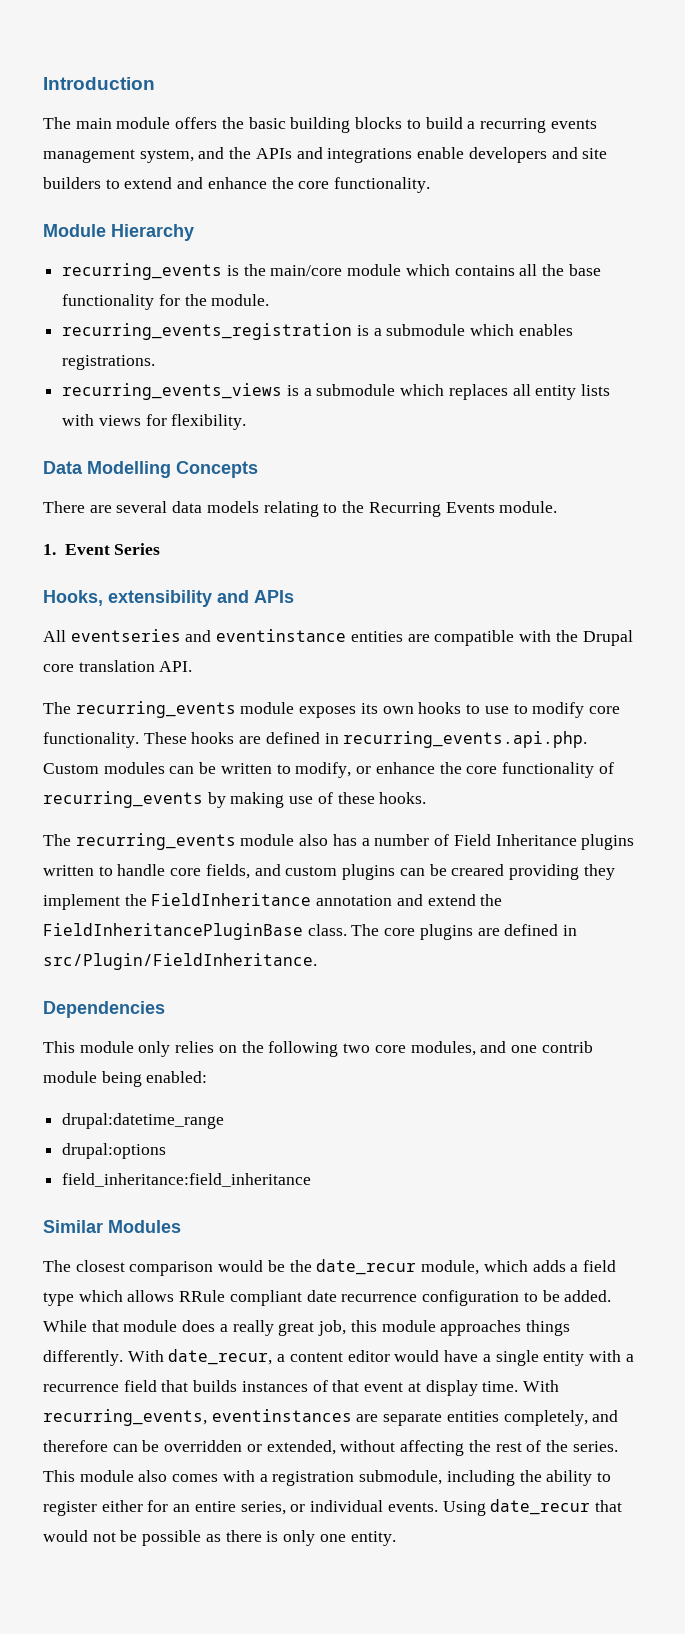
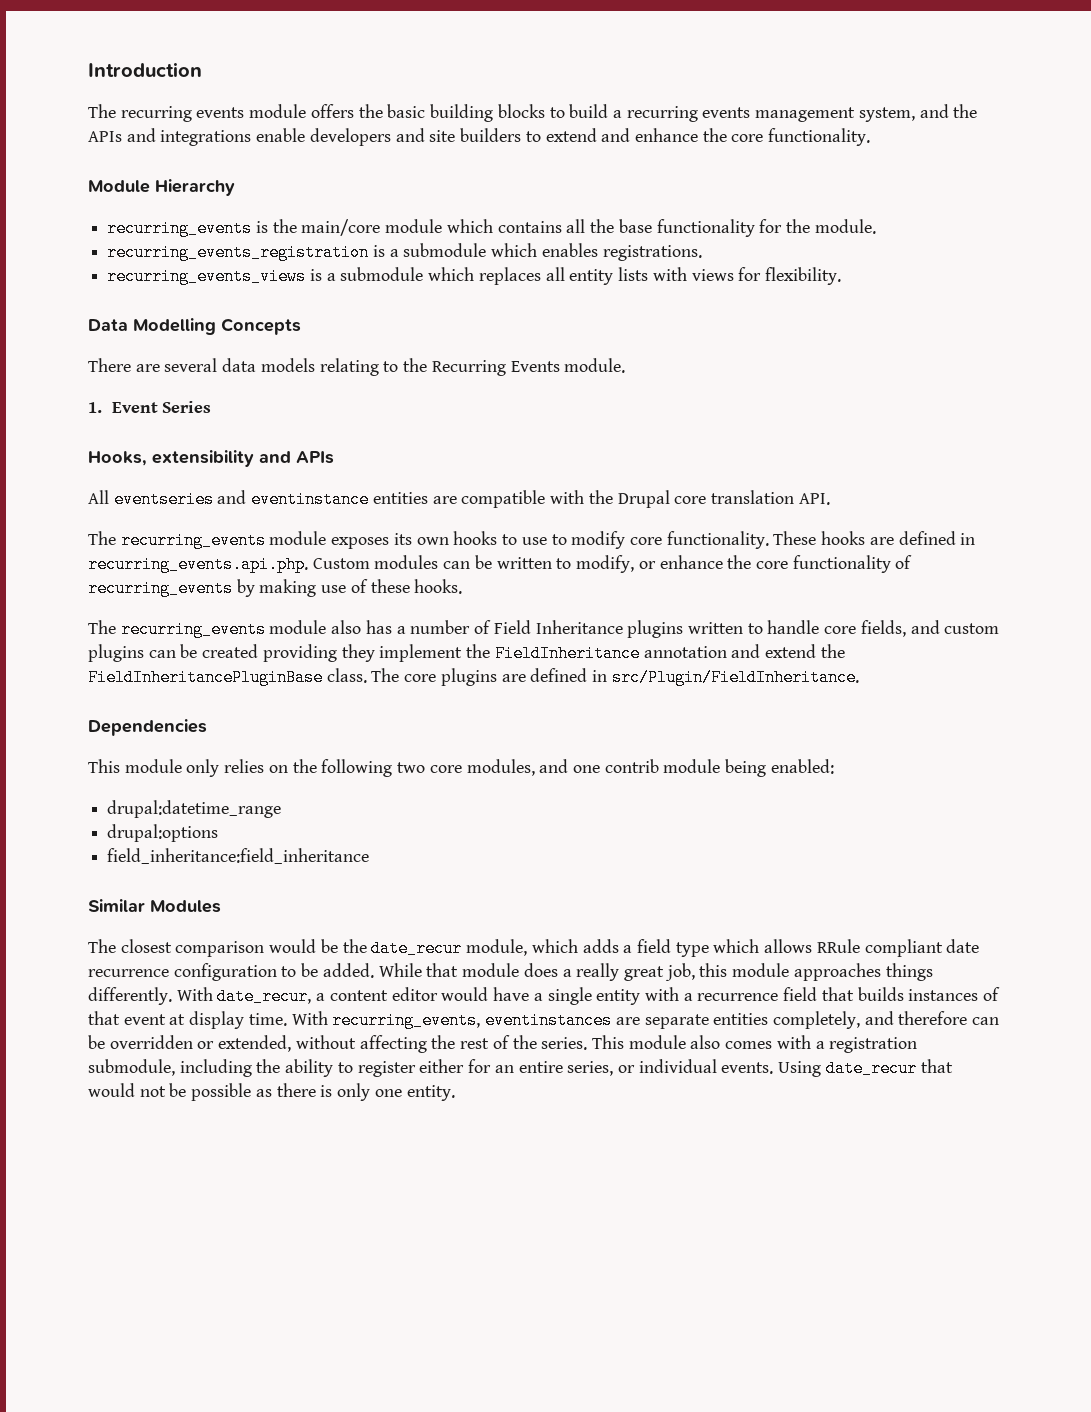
- The main module offers the basic building blocks to build a recurring events management system, and the APIs and integrations enable developers and site builders to extend and enhance the core functionality.
+ The recurring events module offers the basic building blocks to build a recurring events management system, and the APIs and integrations enable developers and site builders to extend and enhance the core functionality.
- The recurring_events module also has a number of Field Inheritance plugins written to handle core fields, and custom plugins can be creared providing they implement the FieldInheritance annotation and extend the FieldInheritancePluginBase class.
+ The recurring_events module also has a number of Field Inheritance plugins written to handle core fields, and custom plugins can be created providing they implement the FieldInheritance annotation and extend the FieldInheritancePluginBase class.

